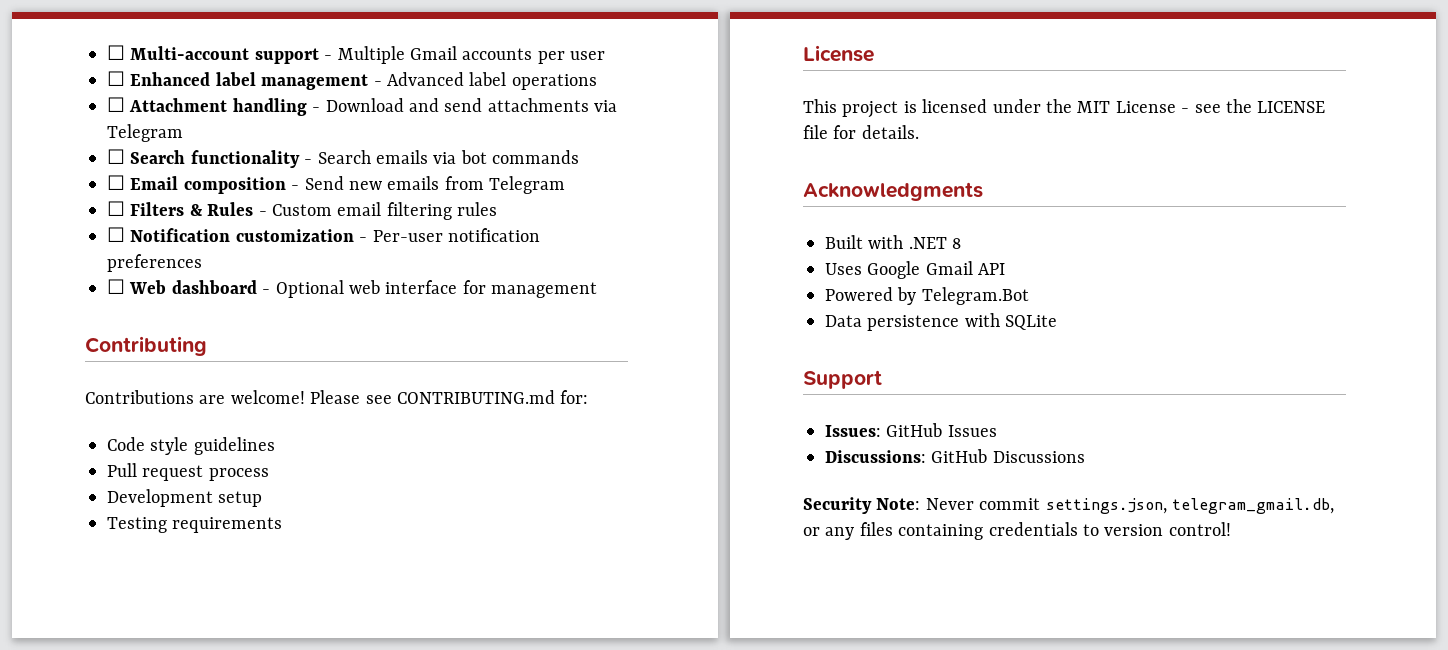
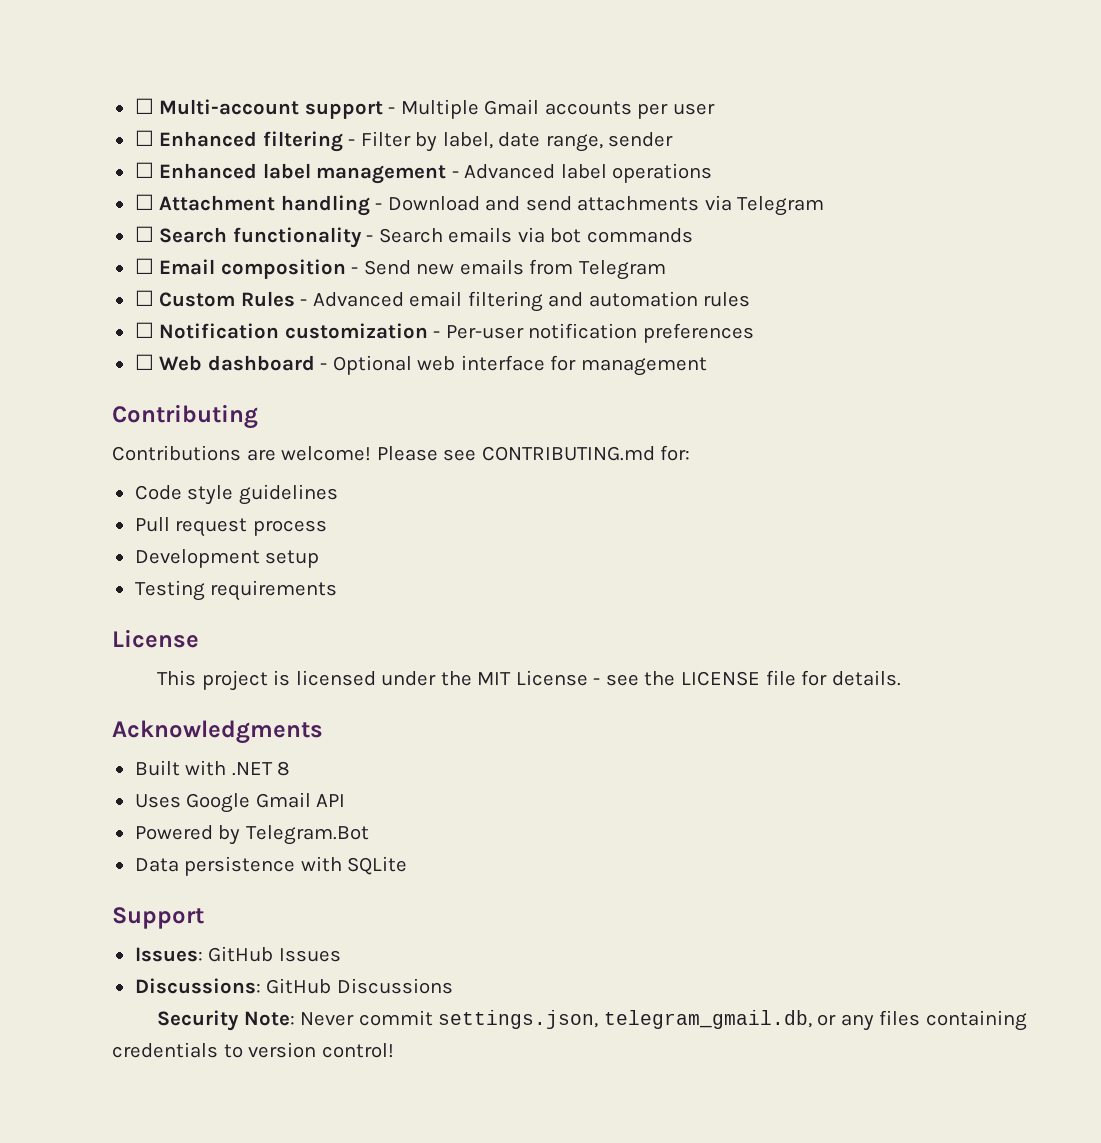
+ ☐ Enhanced filtering - Filter by label, date range, sender
- ☐ Filters & Rules - Custom email filtering rules
+ ☐ Custom Rules - Advanced email filtering and automation rules

